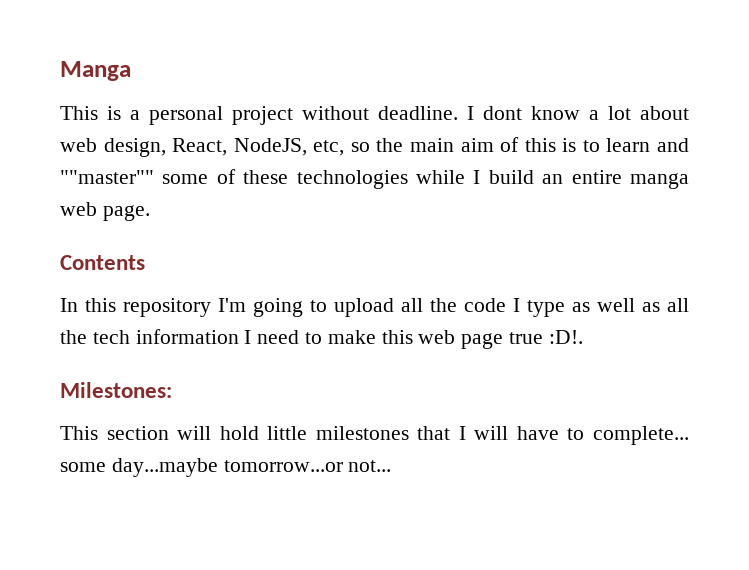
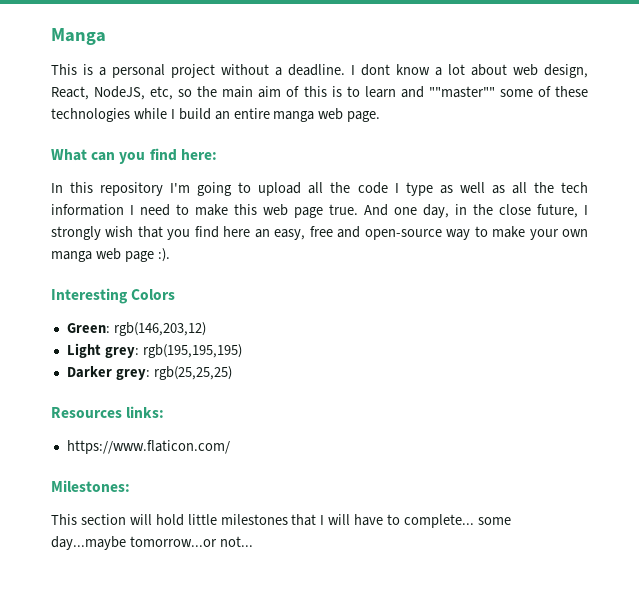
- This is a personal project without deadline.
+ This is a personal project without a deadline.
- Contents
+ What can you find here:
- In this repository I'm going to upload all the code I type as well as all the tech information I need to make this web page true :D!.
+ In this repository I'm going to upload all the code I type as well as all the tech information I need to make this web page true. And one day, in the close future, I strongly wish that you find here an easy, free and open-source way to make your own manga web page :).
+ Interesting Colors
+ Green: rgb(146,203,12)
+ Light grey: rgb(195,195,195)
+ Darker grey: rgb(25,25,25)
+ Resources links:
+ https://www.flaticon.com/

